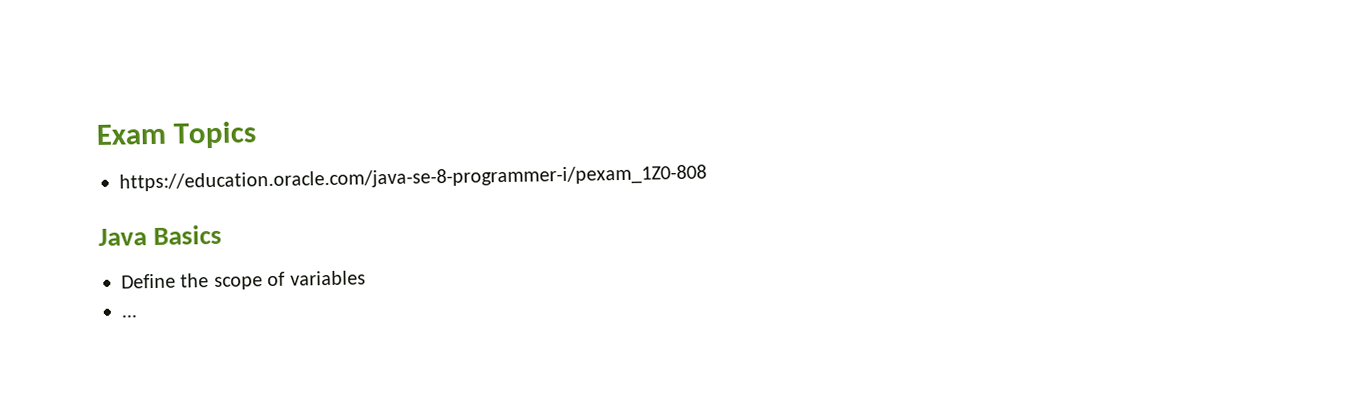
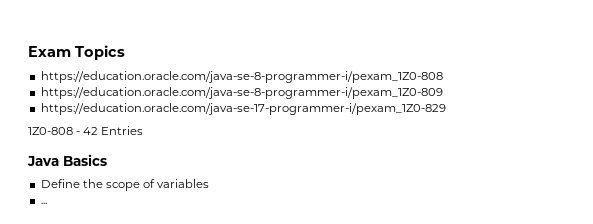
+ https://education.oracle.com/java-se-8-programmer-i/pexam_1Z0-809
+ https://education.oracle.com/java-se-17-programmer-i/pexam_1Z0-829
+ 1Z0-808 - 42 Entries

